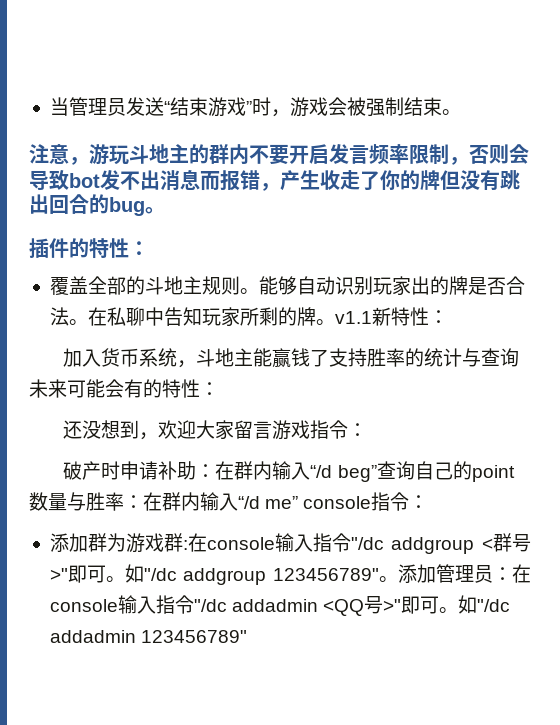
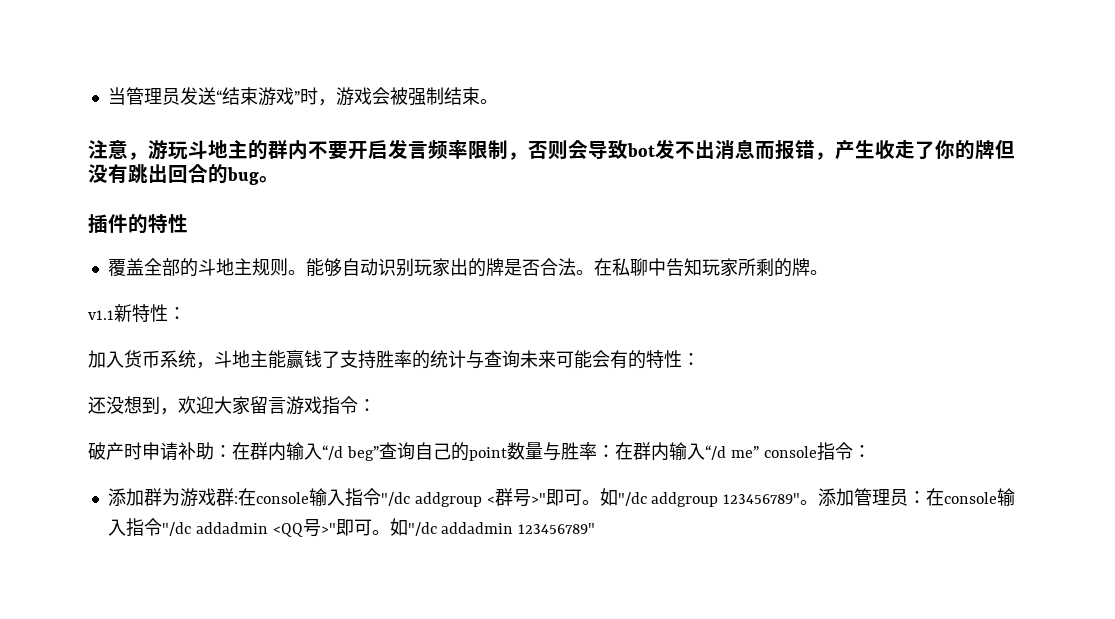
- 插件的特性：
+ 插件的特性
- 在私聊中告知玩家所剩的牌。v1.1新特性：
+ 在私聊中告知玩家所剩的牌。
+ v1.1新特性：

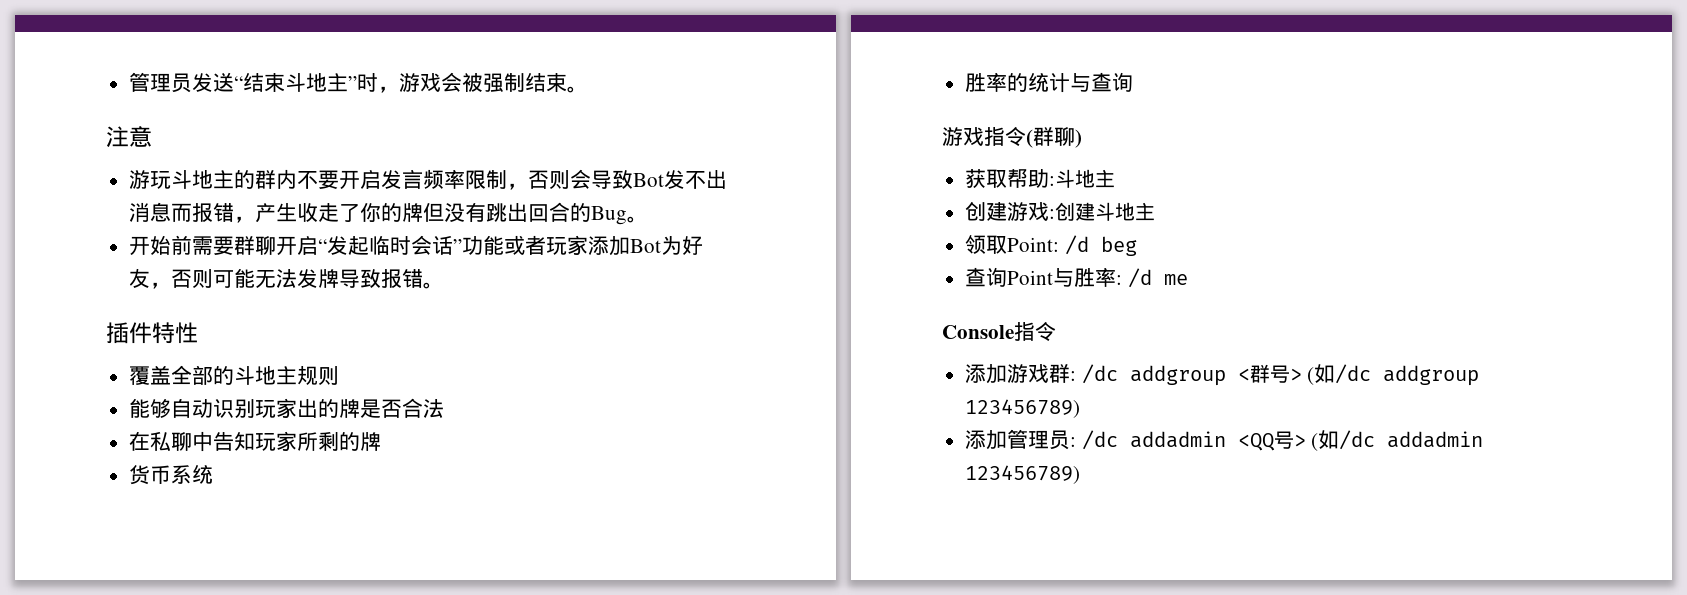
- 当管理员发送“结束游戏”时，游戏会被强制结束。
+ 管理员发送“结束斗地主”时，游戏会被强制结束。
- 注意，游玩斗地主的群内不要开启发言频率限制，否则会导致bot发不出消息而报错，产生收走了你的牌但没有跳出回合的bug。
+ 注意
+ 游玩斗地主的群内不要开启发言频率限制，否则会导致Bot发不出消息而报错，产生收走了你的牌但没有跳出回合的Bug。
+ 开始前需要群聊开启“发起临时会话”功能或者玩家添加Bot为好友，否则可能无法发牌导致报错。
- 插件的特性
+ 插件特性
- 覆盖全部的斗地主规则。能够自动识别玩家出的牌是否合法。在私聊中告知玩家所剩的牌。
- v1.1新特性：
- 加入货币系统，斗地主能赢钱了支持胜率的统计与查询未来可能会有的特性：
- 还没想到，欢迎大家留言游戏指令：
- 破产时申请补助：在群内输入“/d beg”查询自己的point数量与胜率：在群内输入“/d me” console指令：
- 添加群为游戏群:在console输入指令"/dc addgroup <群号>"即可。如"/dc addgroup 123456789"。添加管理员：在console输入指令"/dc addadmin <QQ号>"即可。如"/dc addadmin 123456789"
+ 覆盖全部的斗地主规则
+ 能够自动识别玩家出的牌是否合法
+ 在私聊中告知玩家所剩的牌
+ 货币系统
+ 胜率的统计与查询
+ 游戏指令(群聊)
+ 获取帮助:斗地主
+ 创建游戏:创建斗地主
+ 领取Point: /d beg
+ 查询Point与胜率: /d me
+ Console指令
+ 添加游戏群: /dc addgroup <群号> (如/dc addgroup 123456789)
+ 添加管理员: /dc addadmin <QQ号> (如/dc addadmin 123456789)

